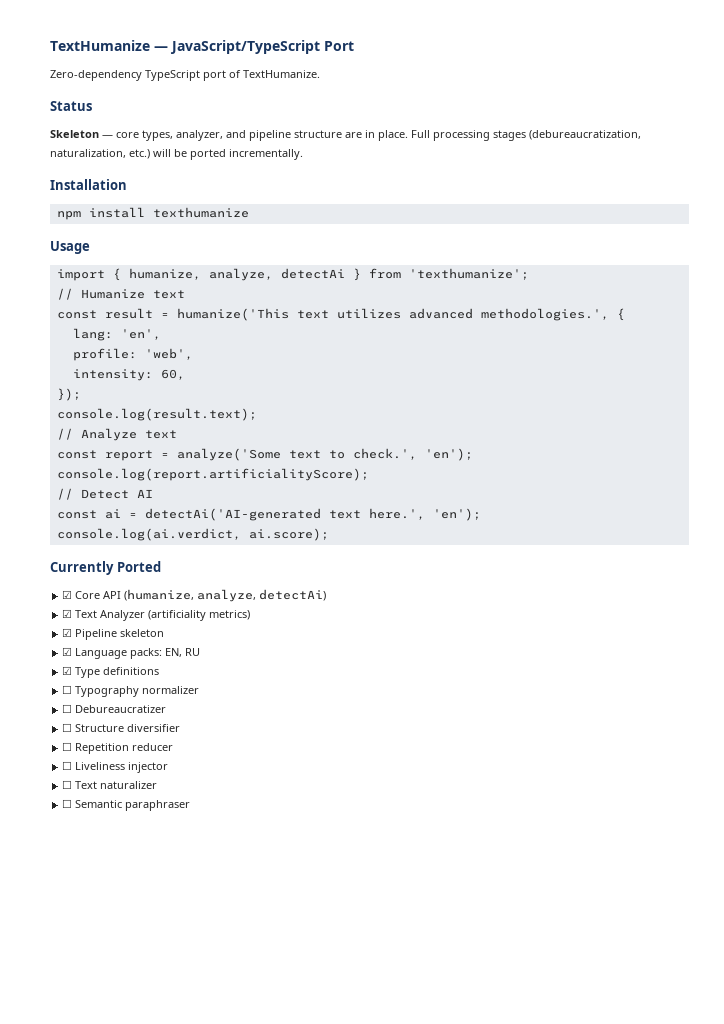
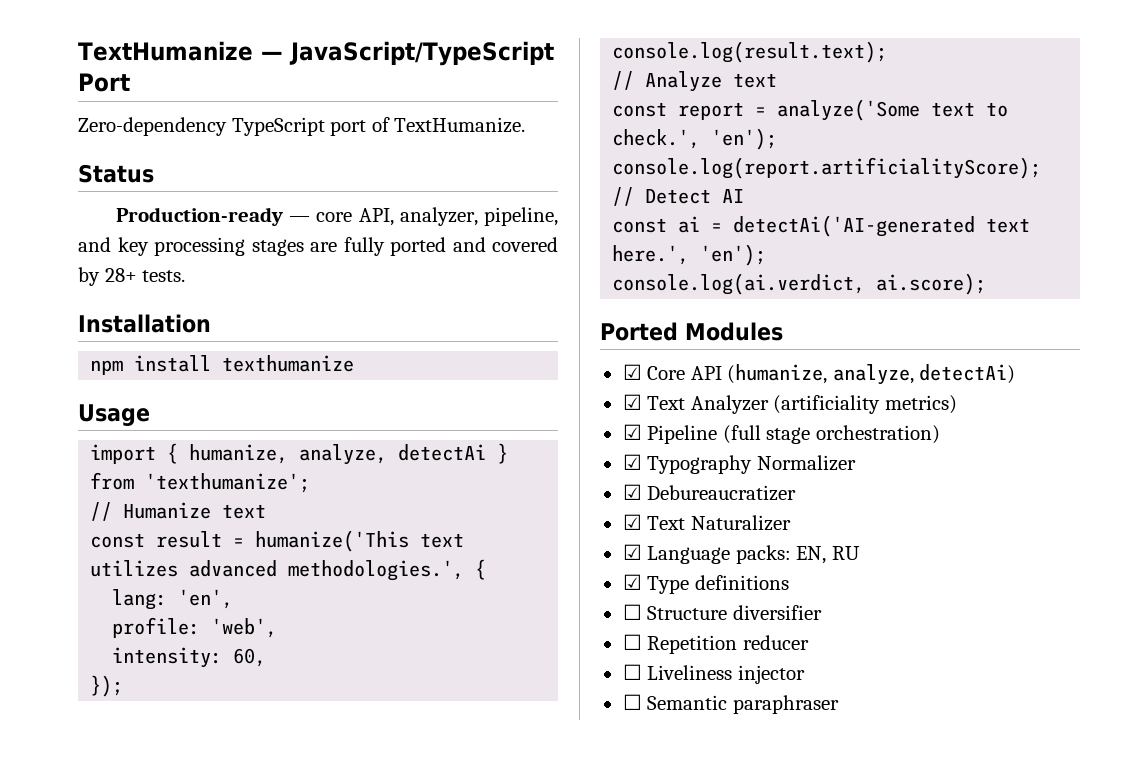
- Skeleton — core types, analyzer, and pipeline structure are in place. Full processing stages (debureaucratization, naturalization, etc.) will be ported incrementally.
+ Production-ready — core API, analyzer, pipeline, and key processing stages are fully ported and covered by 28+ tests.
- Currently Ported
+ Ported Modules
- ☑ Pipeline skeleton
+ ☑ Pipeline (full stage orchestration)
+ ☑ Typography Normalizer
+ ☑ Debureaucratizer
+ ☑ Text Naturalizer
- ☐ Typography normalizer
- ☐ Debureaucratizer
- ☐ Text naturalizer

